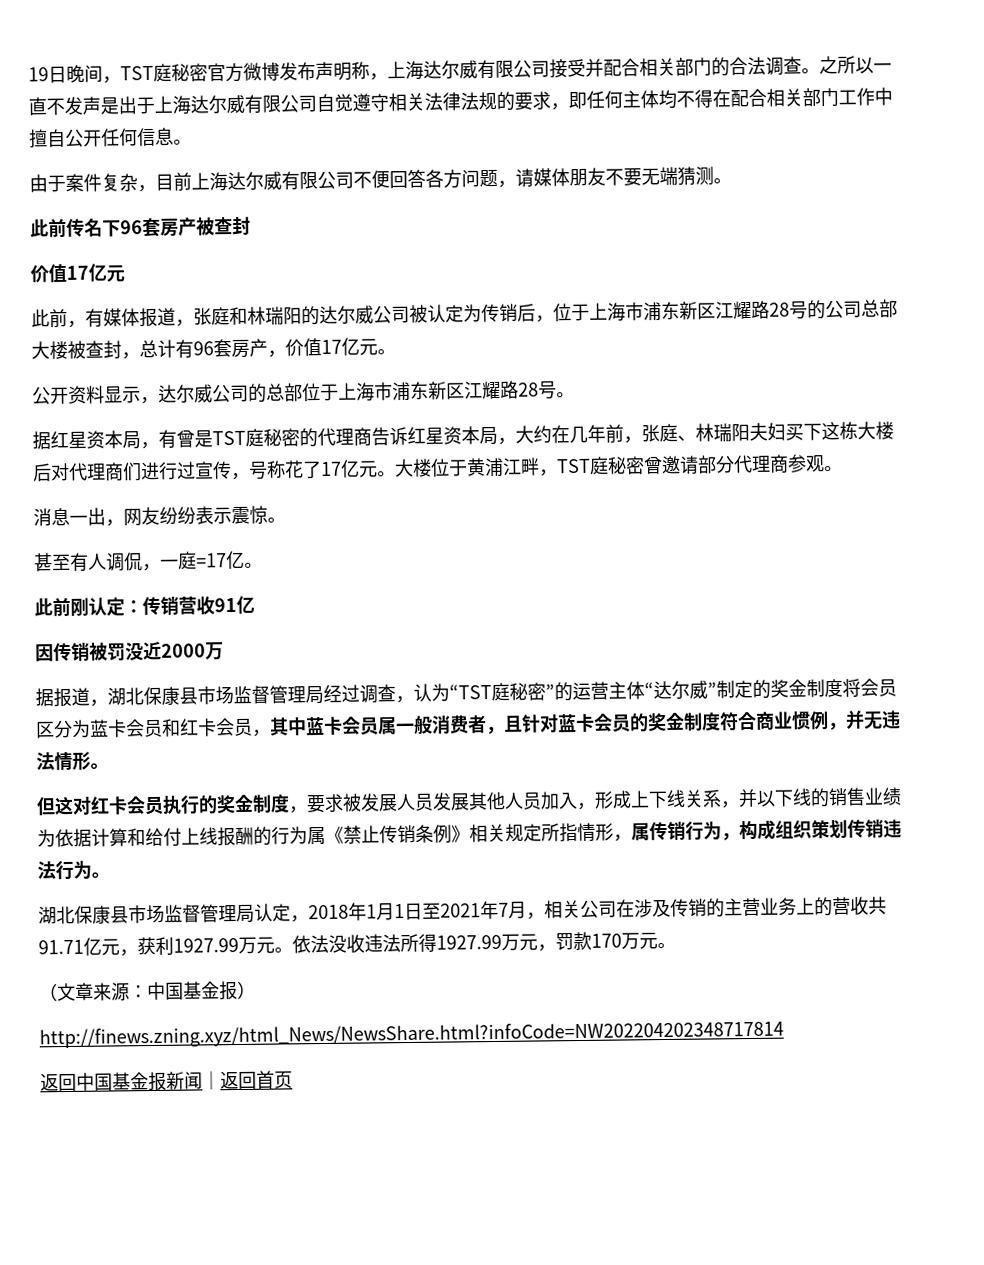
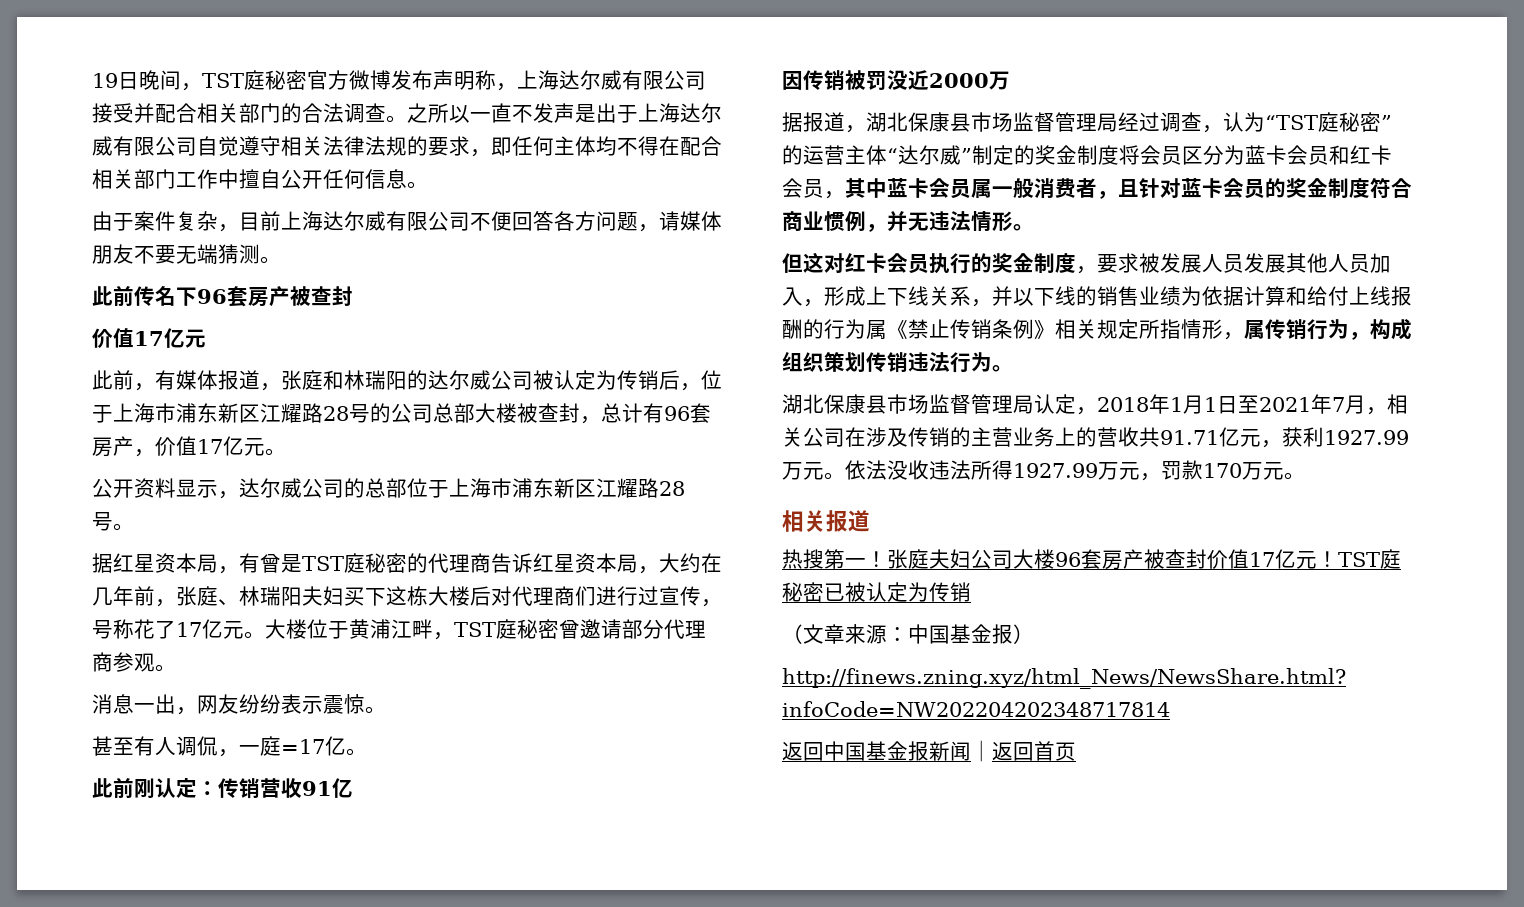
+ 相关报道
+ 热搜第一！张庭夫妇公司大楼96套房产被查封价值17亿元！TST庭秘密已被认定为传销

